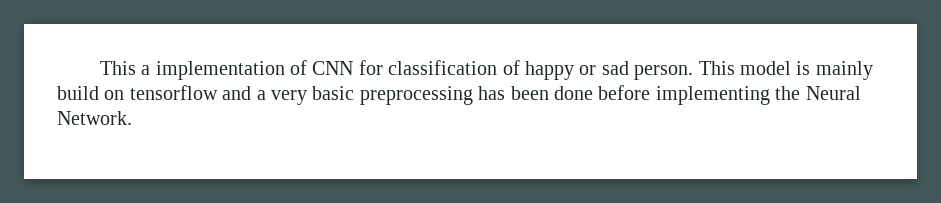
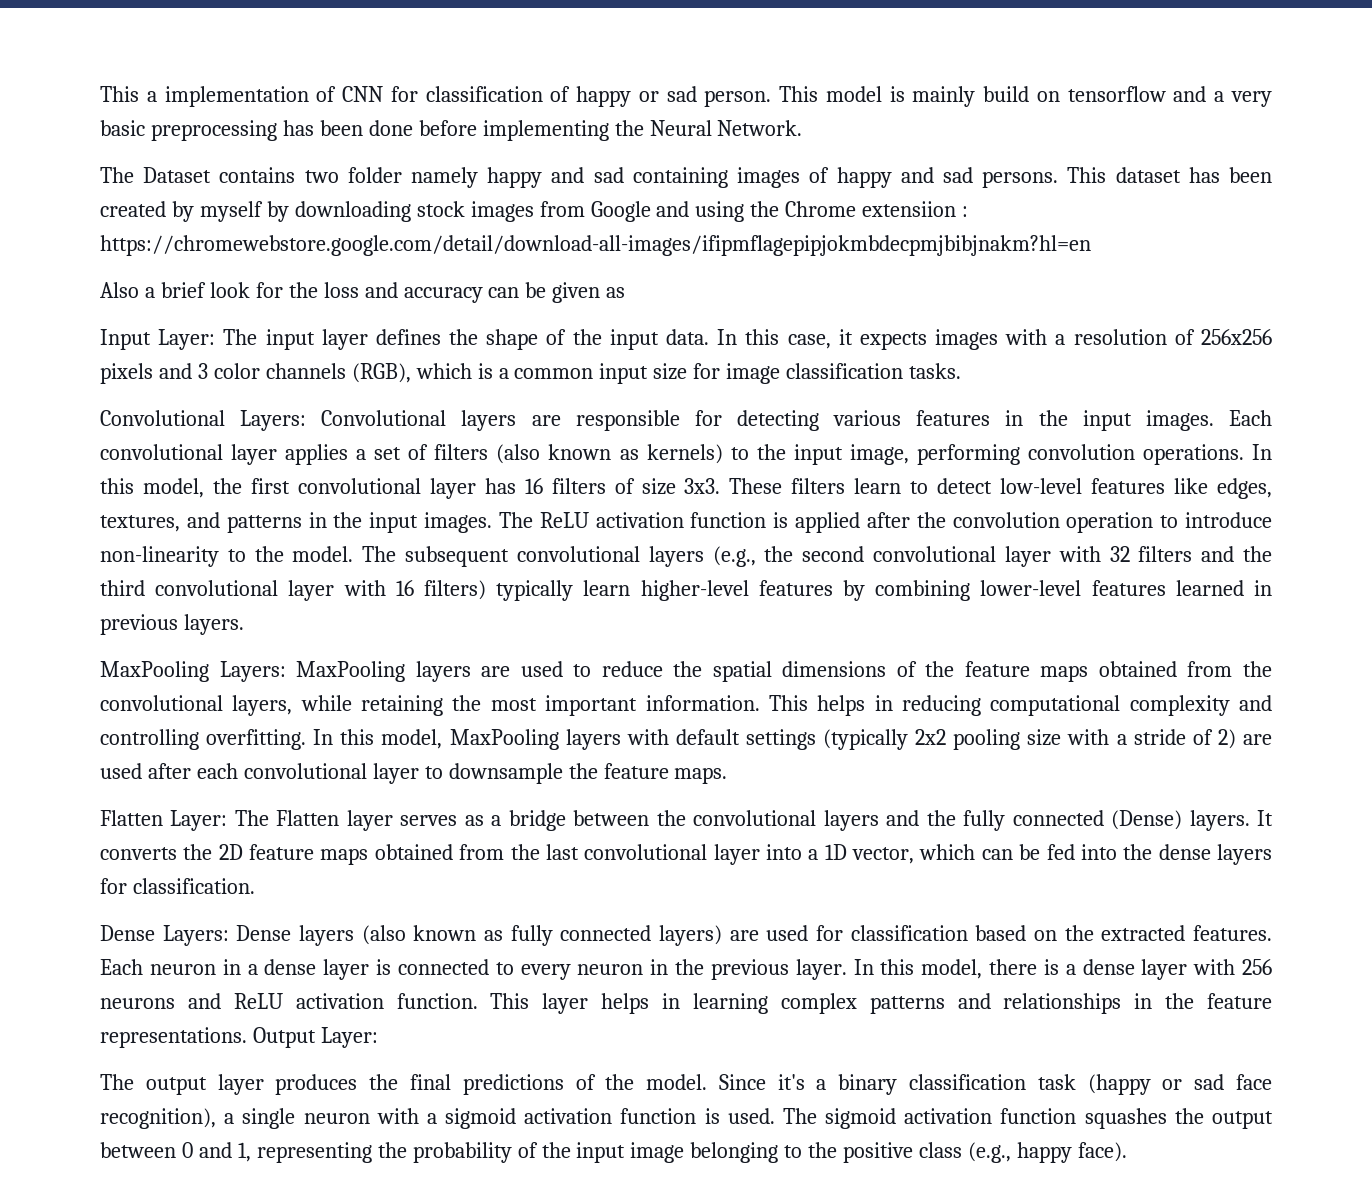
+ The Dataset contains two folder namely happy and sad containing images of happy and sad persons. This dataset has been created by myself by downloading stock images from Google and using the Chrome extensiion : https://chromewebstore.google.com/detail/download-all-images/ifipmflagepipjokmbdecpmjbibjnakm?hl=en
+ Also a brief look for the loss and accuracy can be given as
+ Input Layer: The input layer defines the shape of the input data. In this case, it expects images with a resolution of 256x256 pixels and 3 color channels (RGB), which is a common input size for image classification tasks.
+ Convolutional Layers: Convolutional layers are responsible for detecting various features in the input images. Each convolutional layer applies a set of filters (also known as kernels) to the input image, performing convolution operations. In this model, the first convolutional layer has 16 filters of size 3x3. These filters learn to detect low-level features like edges, textures, and patterns in the input images. The ReLU activation function is applied after the convolution operation to introduce non-linearity to the model. The subsequent convolutional layers (e.g., the second convolutional layer with 32 filters and the third convolutional layer with 16 filters) typically learn higher-level features by combining lower-level features learned in previous layers.
+ MaxPooling Layers: MaxPooling layers are used to reduce the spatial dimensions of the feature maps obtained from the convolutional layers, while retaining the most important information. This helps in reducing computational complexity and controlling overfitting. In this model, MaxPooling layers with default settings (typically 2x2 pooling size with a stride of 2) are used after each convolutional layer to downsample the feature maps.
+ Flatten Layer: The Flatten layer serves as a bridge between the convolutional layers and the fully connected (Dense) layers. It converts the 2D feature maps obtained from the last convolutional layer into a 1D vector, which can be fed into the dense layers for classification.
+ Dense Layers: Dense layers (also known as fully connected layers) are used for classification based on the extracted features. Each neuron in a dense layer is connected to every neuron in the previous layer. In this model, there is a dense layer with 256 neurons and ReLU activation function. This layer helps in learning complex patterns and relationships in the feature representations. Output Layer:
+ The output layer produces the final predictions of the model. Since it's a binary classification task (happy or sad face recognition), a single neuron with a sigmoid activation function is used. The sigmoid activation function squashes the output between 0 and 1, representing the probability of the input image belonging to the positive class (e.g., happy face).

